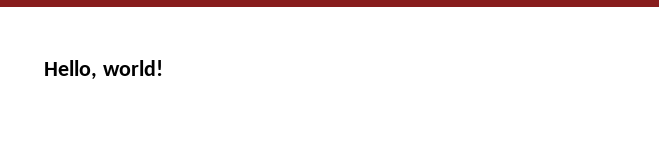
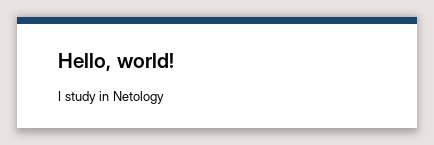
+ I study in Netology

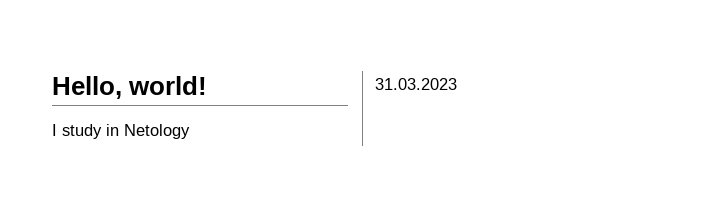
+ 31.03.2023

